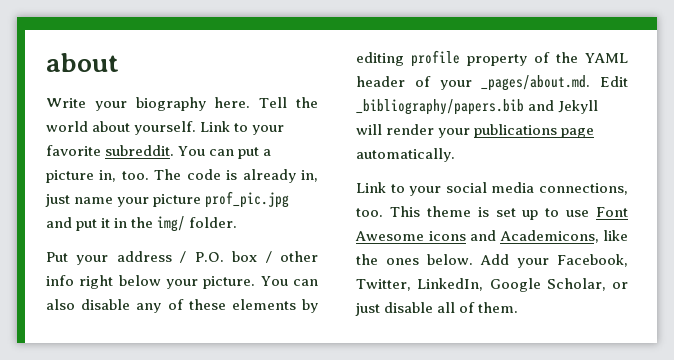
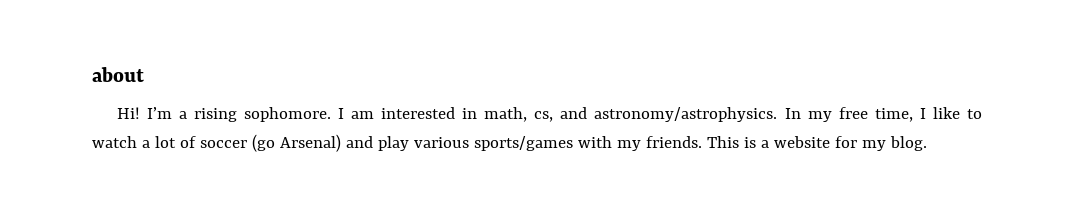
- Write your biography here. Tell the world about yourself. Link to your favorite subreddit. You can put a picture in, too. The code is already in, just name your picture prof_pic.jpg and put it in the img/ folder.
- Put your address / P.O. box / other info right below your picture. You can also disable any of these elements by editing profile property of the YAML header of your _pages/about.md. Edit _bibliography/papers.bib and Jekyll will render your publications page automatically.
- Link to your social media connections, too. This theme is set up to use Font Awesome icons and Academicons, like the ones below. Add your Facebook, Twitter, LinkedIn, Google Scholar, or just disable all of them.
+ Hi! I’m a rising sophomore. I am interested in math, cs, and astronomy/astrophysics. In my free time, I like to watch a lot of soccer (go Arsenal) and play various sports/games with my friends. This is a website for my blog.

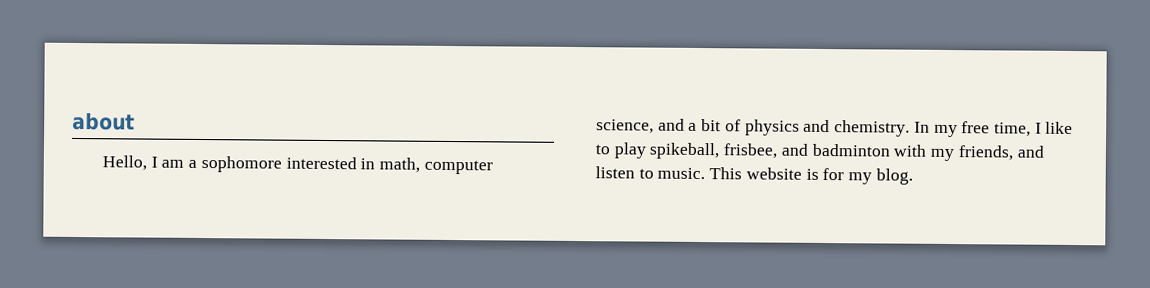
- Hi! I’m a rising sophomore. I am interested in math, cs, and astronomy/astrophysics.
+ Hello, I am a sophomore interested in math, computer science, and a bit of physics and chemistry.
- In my free time, I like to watch a lot of soccer (go Arsenal) and play various sports/games with my friends. This is a website for my blog.
+ In my free time, I like to play spikeball, frisbee, and badminton with my friends, and listen to music. This website is for my blog.

